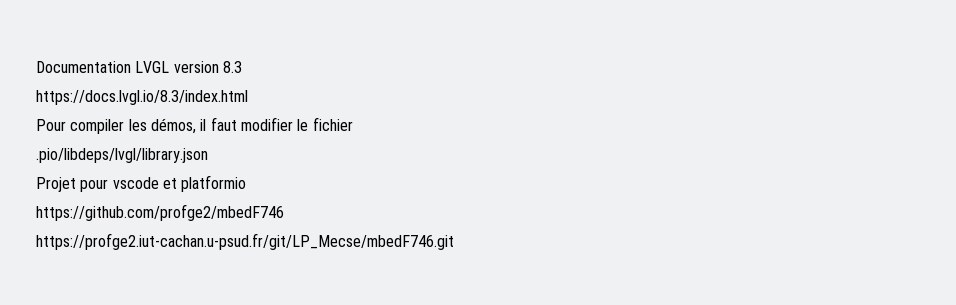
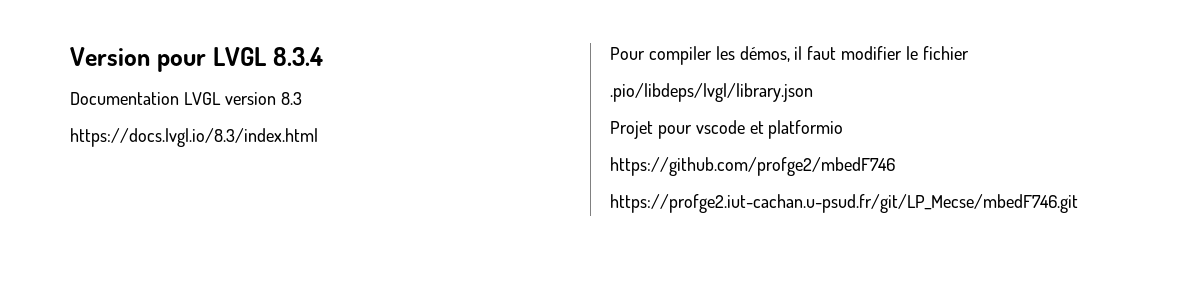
+ Version pour LVGL 8.3.4

